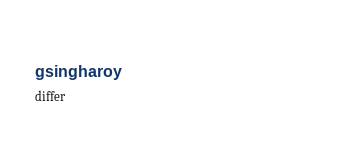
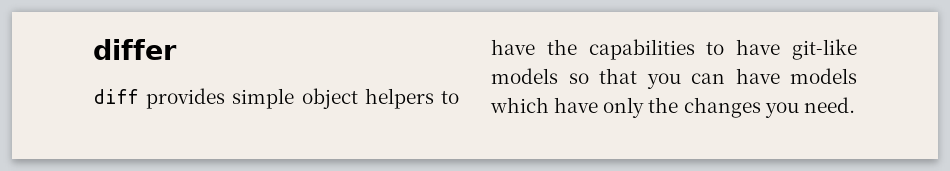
- gsingharoy
  differ
+ diff provides simple object helpers to have the capabilities to have git-like models so that you can have models which have only the changes you need.

